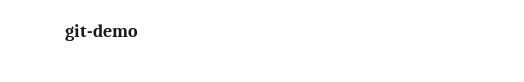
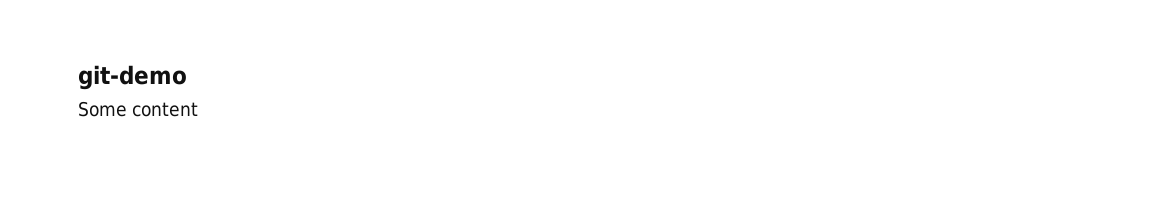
+ Some content

